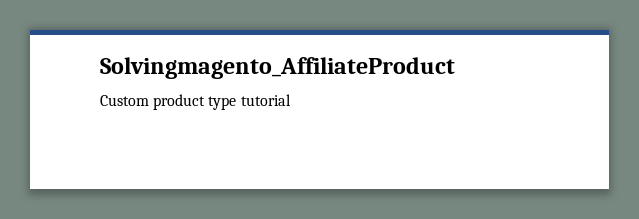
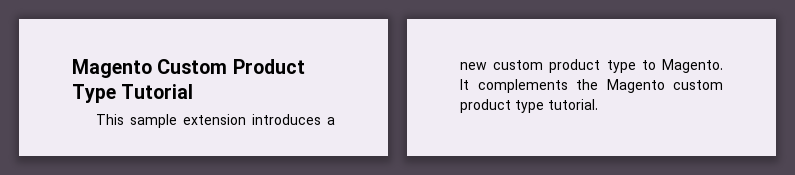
- Solvingmagento_AffiliateProduct
- Custom product type tutorial
+ Magento Custom Product Type Tutorial
+ This sample extension introduces a new custom product type to Magento. It complements the Magento custom product type tutorial.

